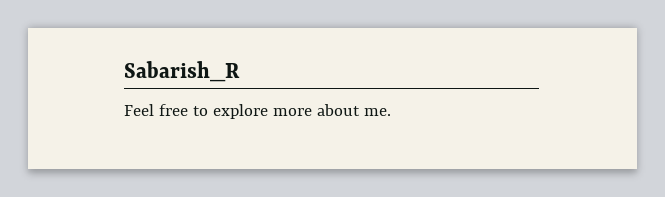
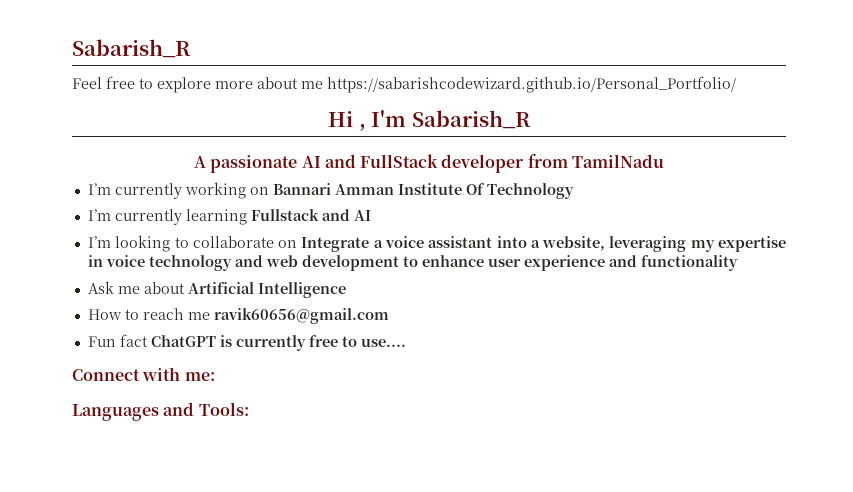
- Feel free to explore more about me.
+ Feel free to explore more about me https://sabarishcodewizard.github.io/Personal_Portfolio/
+ Hi , I'm Sabarish_R
+ A passionate AI and FullStack developer from TamilNadu
+ I’m currently working on Bannari Amman Institute Of Technology
+ I’m currently learning Fullstack and AI
+ I’m looking to collaborate on Integrate a voice assistant into a website, leveraging my expertise in voice technology and web development to enhance user experience and functionality
+ Ask me about Artificial Intelligence
+ How to reach me ravik60656@gmail.com
+ Fun fact ChatGPT is currently free to use....
+ Connect with me:
+ Languages and Tools:

